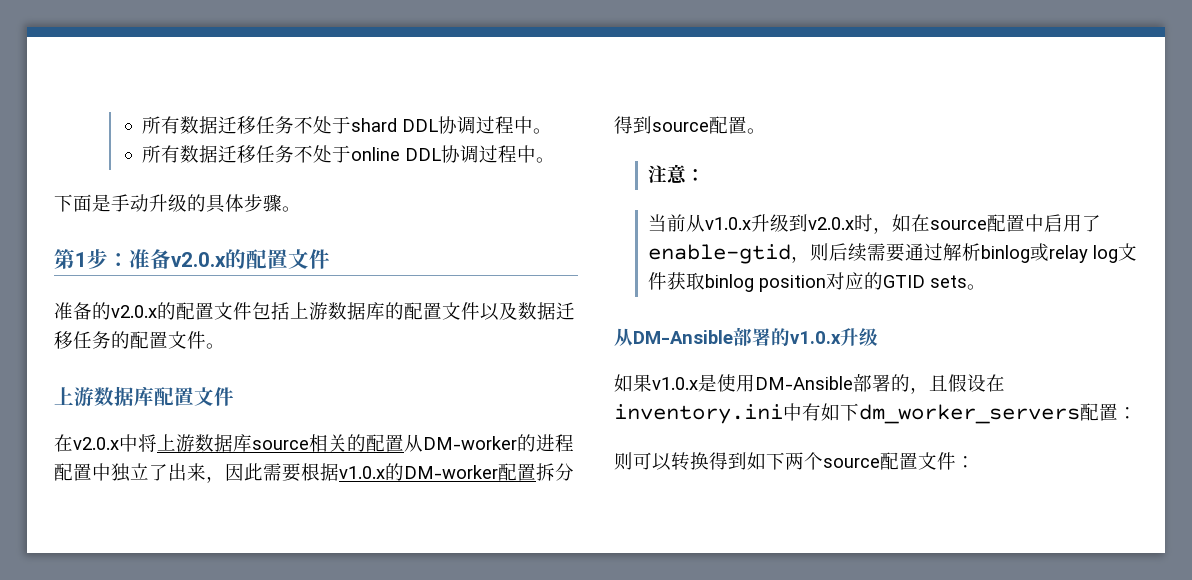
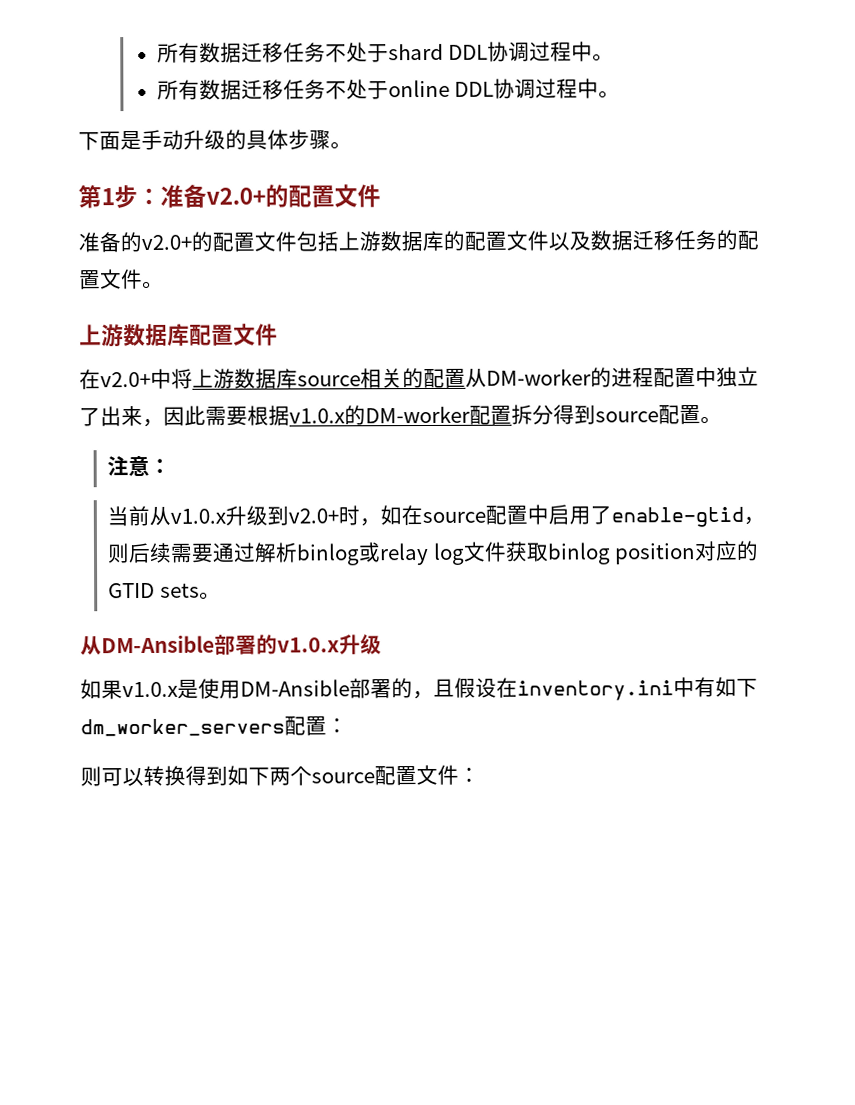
- 第1步：准备v2.0.x的配置文件
+ 第1步：准备v2.0+的配置文件
- 准备的v2.0.x的配置文件包括上游数据库的配置文件以及数据迁移任务的配置文件。
+ 准备的v2.0+的配置文件包括上游数据库的配置文件以及数据迁移任务的配置文件。
- 在v2.0.x中将上游数据库source相关的配置从DM-worker的进程配置中独立了出来，因此需要根据v1.0.x的DM-worker配置拆分得到source配置。
+ 在v2.0+中将上游数据库source相关的配置从DM-worker的进程配置中独立了出来，因此需要根据v1.0.x的DM-worker配置拆分得到source配置。
- 当前从v1.0.x升级到v2.0.x时，如在source配置中启用了enable-gtid，则后续需要通过解析binlog或relay log文件获取binlog position对应的GTID sets。
+ 当前从v1.0.x升级到v2.0+时，如在source配置中启用了enable-gtid，则后续需要通过解析binlog或relay log文件获取binlog position对应的GTID sets。

